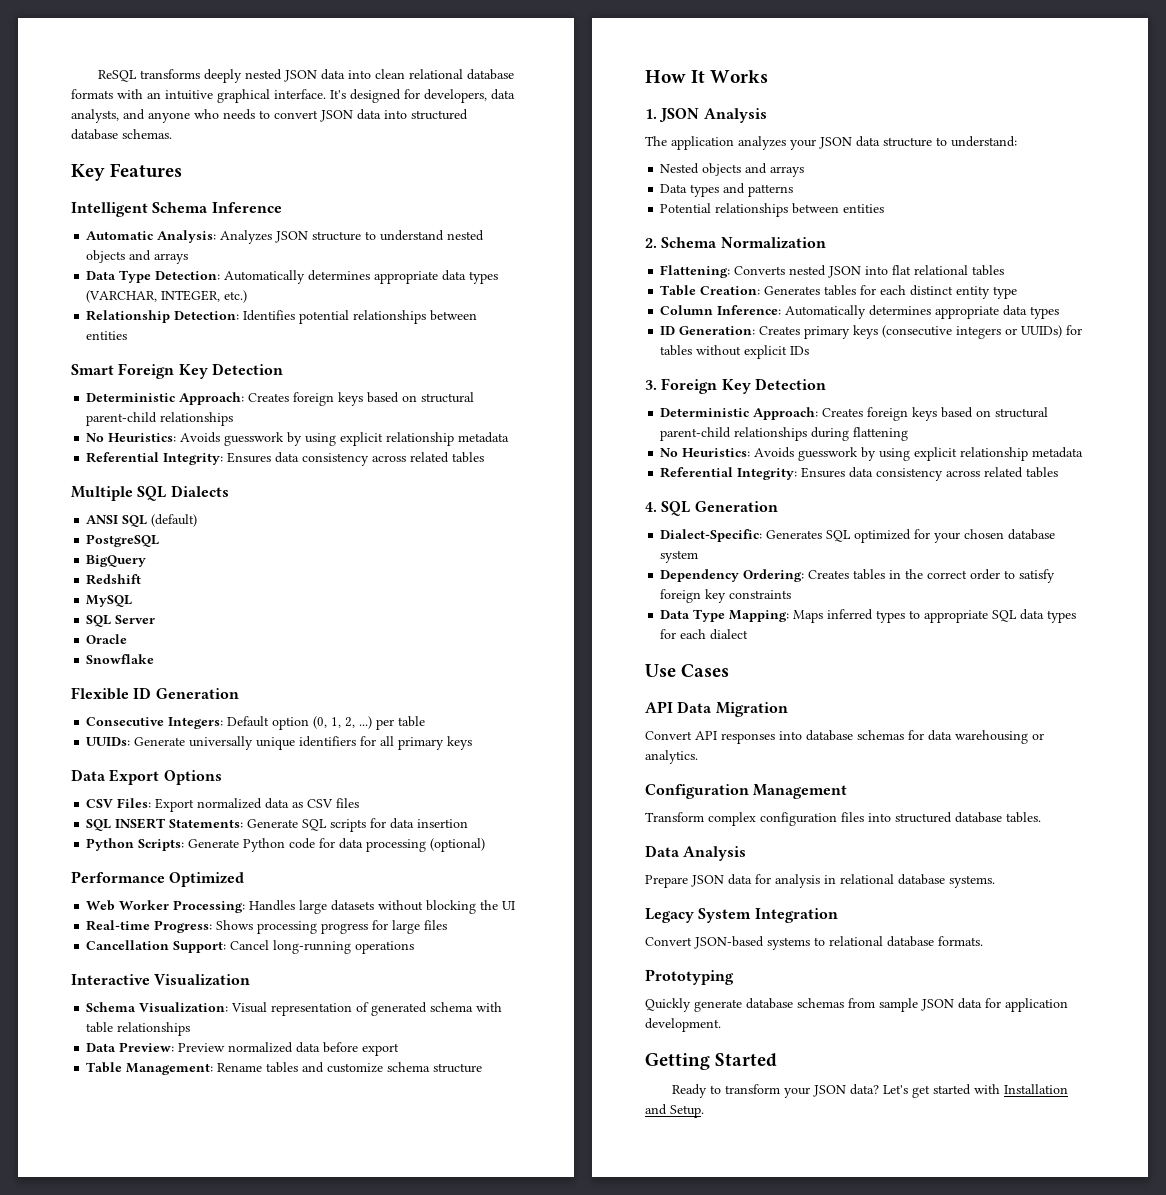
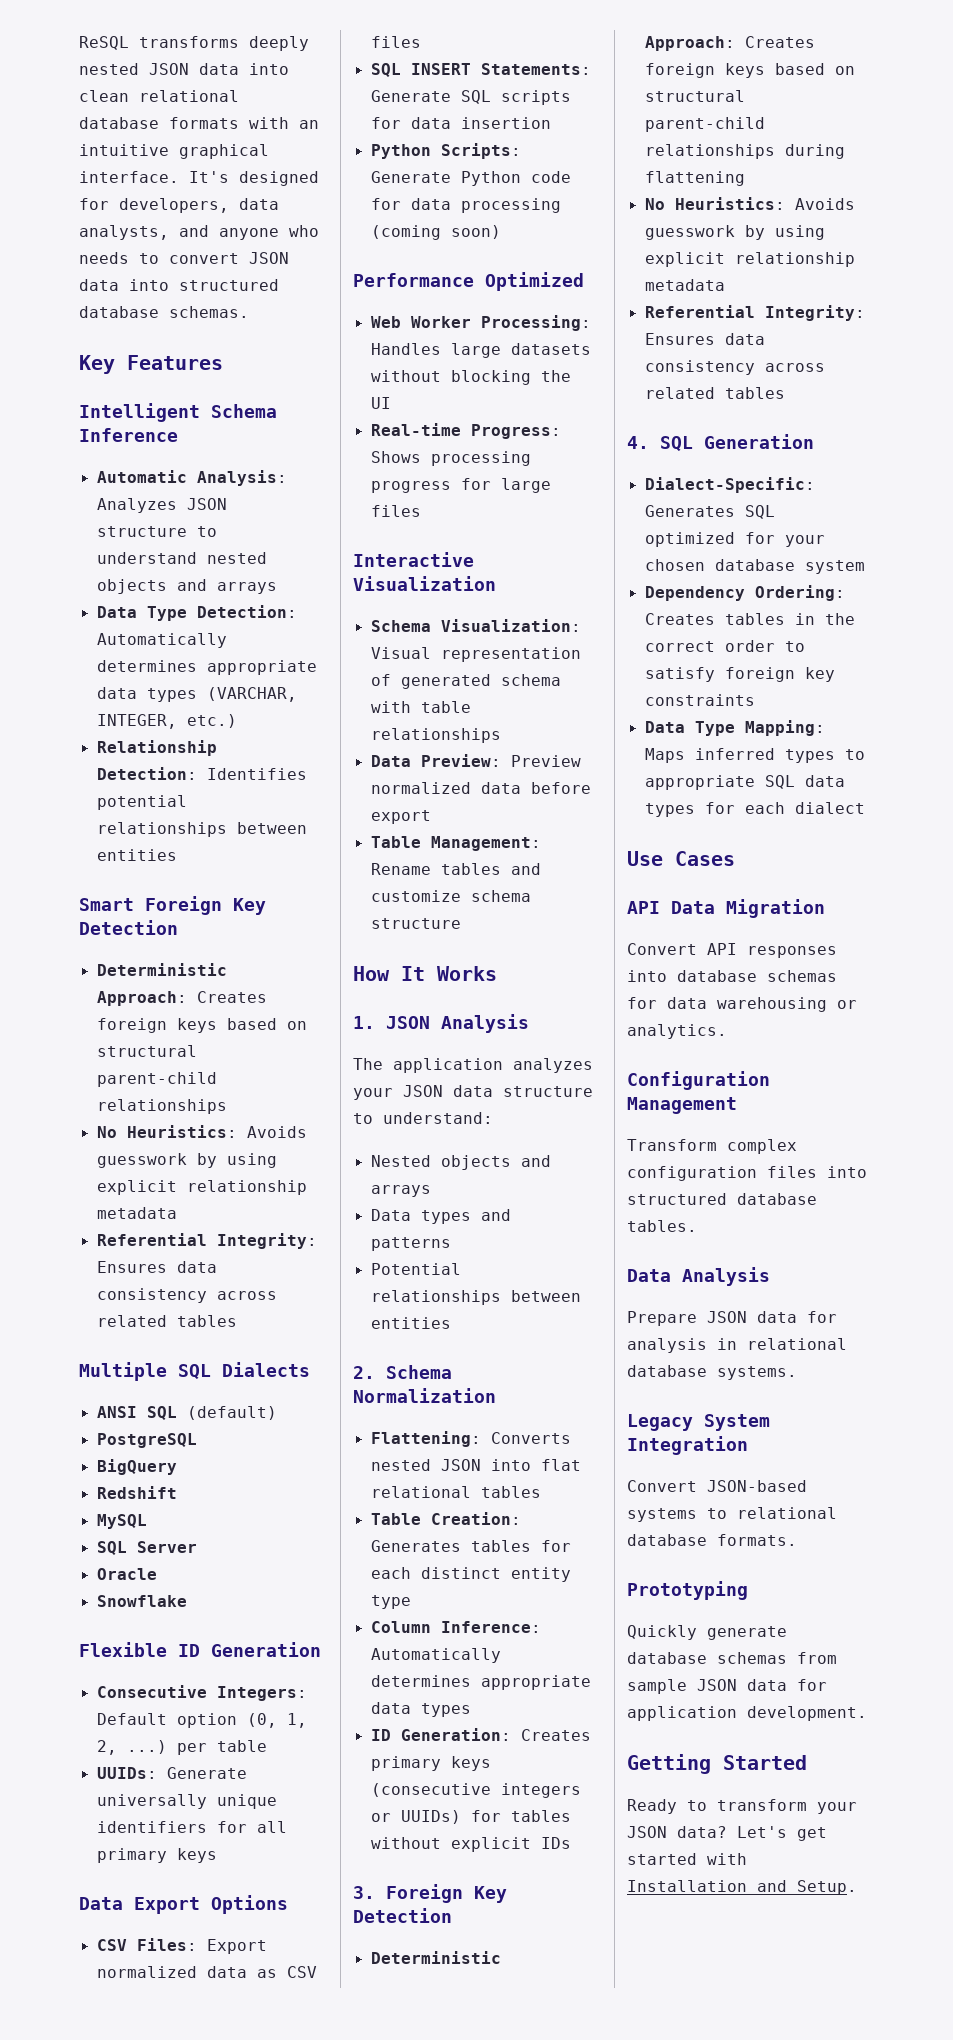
- Python Scripts: Generate Python code for data processing (optional)
+ Python Scripts: Generate Python code for data processing (coming soon)
- Cancellation Support: Cancel long-running operations

